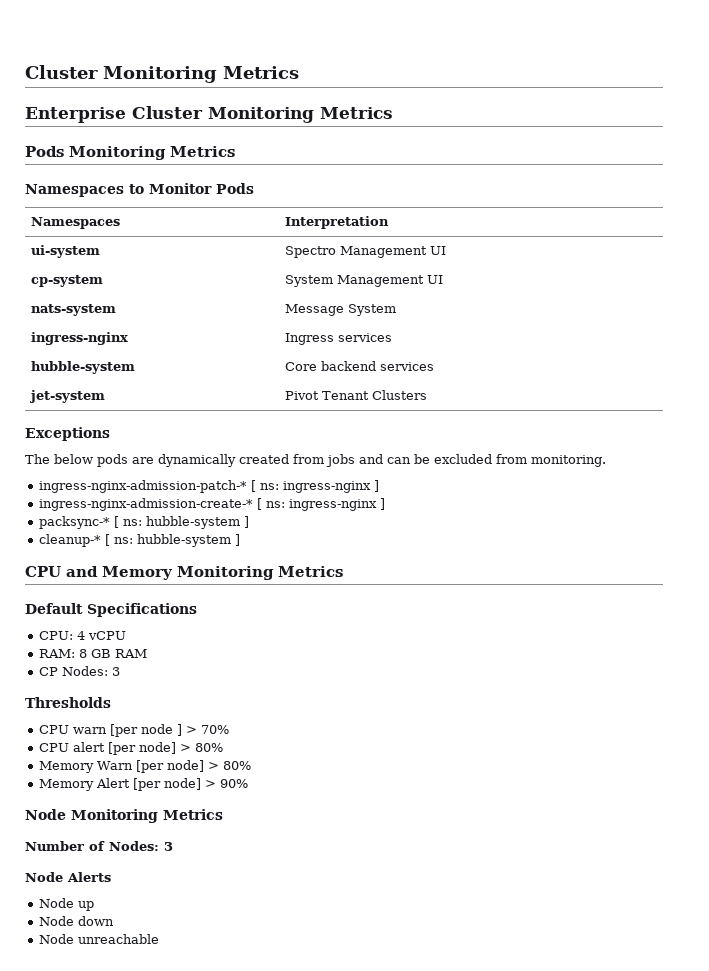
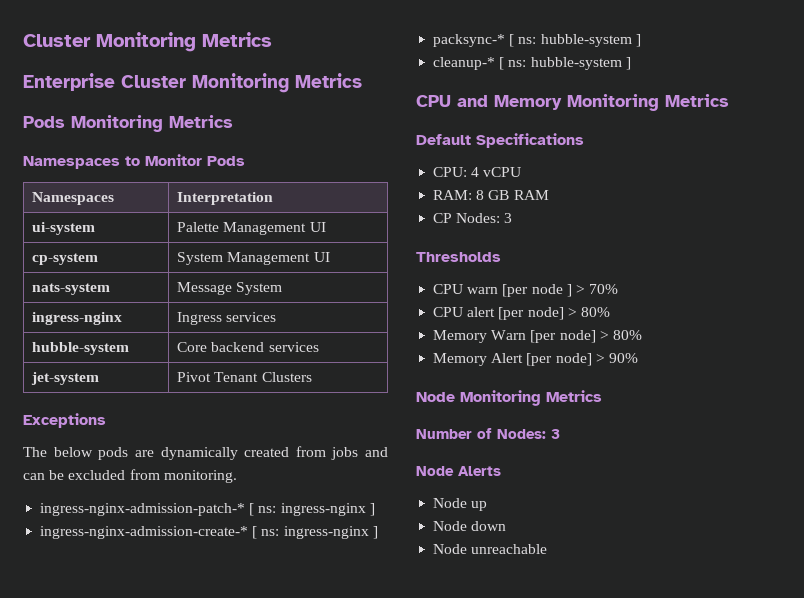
- ui-system | Spectro Management UI
+ ui-system | Palette Management UI

